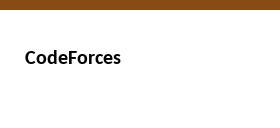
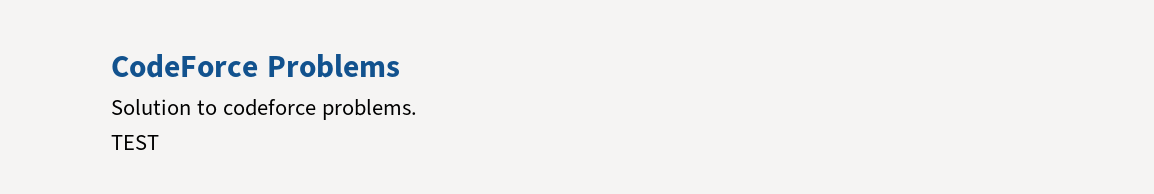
- CodeForces
+ CodeForce Problems
+ Solution to codeforce problems.
+ TEST

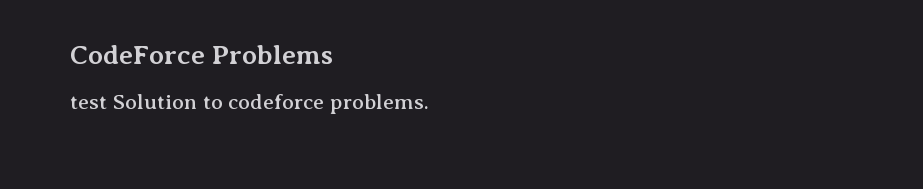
- Solution to codeforce problems.
+ test Solution to codeforce problems.
- TEST

